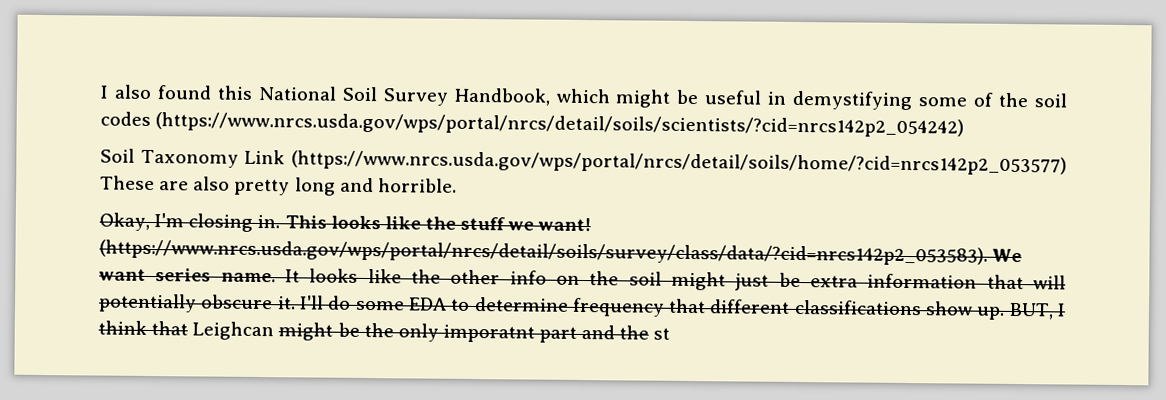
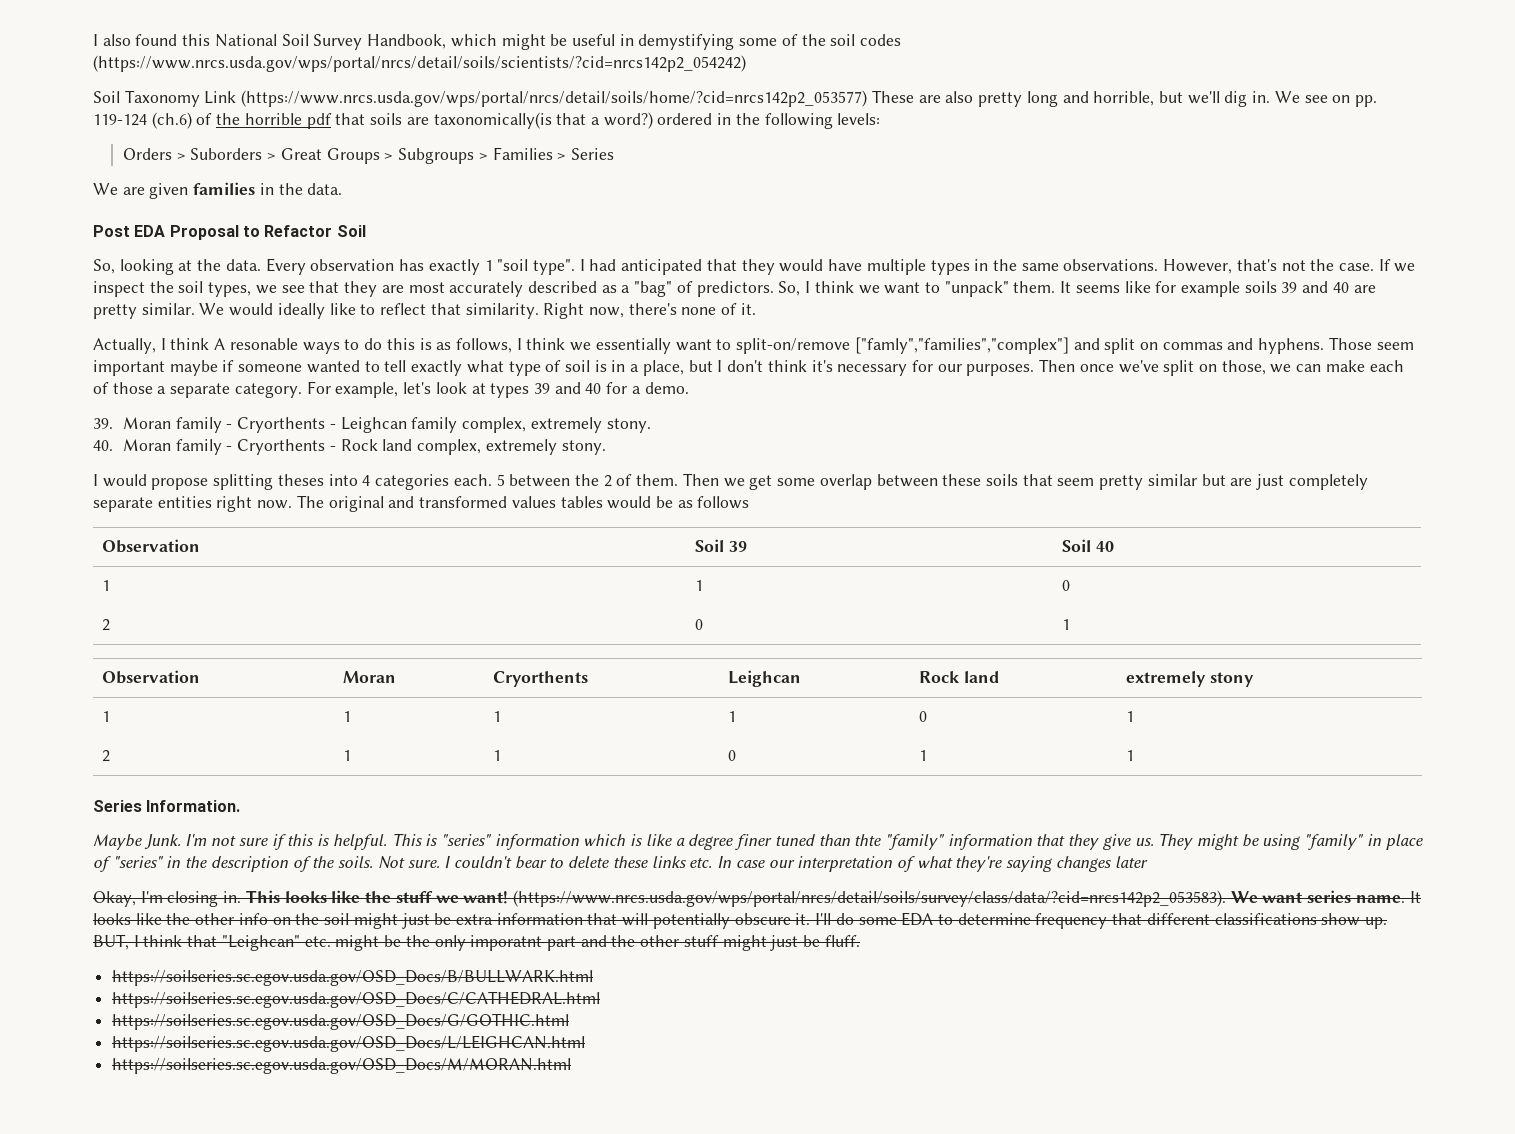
- Soil Taxonomy Link (https://www.nrcs.usda.gov/wps/portal/nrcs/detail/soils/home/?cid=nrcs142p2_053577) These are also pretty long and horrible.
+ Soil Taxonomy Link (https://www.nrcs.usda.gov/wps/portal/nrcs/detail/soils/home/?cid=nrcs142p2_053577) These are also pretty long and horrible, but we'll dig in. We see on pp. 119-124 (ch.6) of the horrible pdf that soils are taxonomically(is that a word?) ordered in the following levels:
+ Orders > Suborders > Great Groups > Subgroups > Families > Series
+ We are given families in the data.
+ Post EDA Proposal to Refactor Soil
+ So, looking at the data. Every observation has exactly 1 "soil type". I had anticipated that they would have multiple types in the same observations. However, that's not the case. If we inspect the soil types, we see that they are most accurately described as a "bag" of predictors. So, I think we want to "unpack" them. It seems like for example soils 39 and 40 are pretty similar. We would ideally like to reflect that similarity. Right now, there's none of it.
+ Actually, I think A resonable ways to do this is as follows, I think we essentially want to split-on/remove ["famly","families","complex"] and split on commas and hyphens. Those seem important maybe if someone wanted to tell exactly what type of soil is in a place, but I don't think it's necessary for our purposes. Then once we've split on those, we can make each of those a separate category. For example, let's look at types 39 and 40 for a demo.
+ 39. Moran family - Cryorthents - Leighcan family complex, extremely stony.
+ 40. Moran family - Cryorthents - Rock land complex, extremely stony.
+ I would propose splitting theses into 4 categories each. 5 between the 2 of them. Then we get some overlap between these soils that seem pretty similar but are just completely separate entities right now. The original and transformed values tables would be as follows
+ Observation | Soil 39 | Soil 40
+ 1 | 1 | 0
+ 2 | 0 | 1
+ Observation | Moran | Cryorthents | Leighcan | Rock land | extremely stony
+ 1 | 1 | 1 | 1 | 0 | 1
+ 2 | 1 | 1 | 0 | 1 | 1
+ Series Information.
+ Maybe Junk. I'm not sure if this is helpful. This is "series" information which is like a degree finer tuned than thte "family" information that they give us. They might be using "family" in place of "series" in the description of the soils. Not sure. I couldn't bear to delete these links etc. In case our interpretation of what they're saying changes later
- BUT, I think that Leighcan might be the only imporatnt part and the st
+ BUT, I think that "Leighcan" etc. might be the only imporatnt part and the other stuff might just be fluff.
+ https://soilseries.sc.egov.usda.gov/OSD_Docs/B/BULLWARK.html
+ https://soilseries.sc.egov.usda.gov/OSD_Docs/C/CATHEDRAL.html
+ https://soilseries.sc.egov.usda.gov/OSD_Docs/G/GOTHIC.html
+ https://soilseries.sc.egov.usda.gov/OSD_Docs/L/LEIGHCAN.html
+ https://soilseries.sc.egov.usda.gov/OSD_Docs/M/MORAN.html

